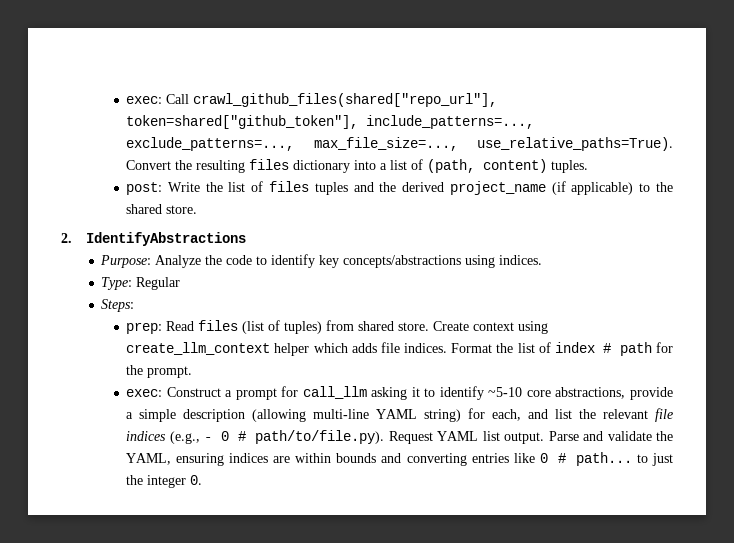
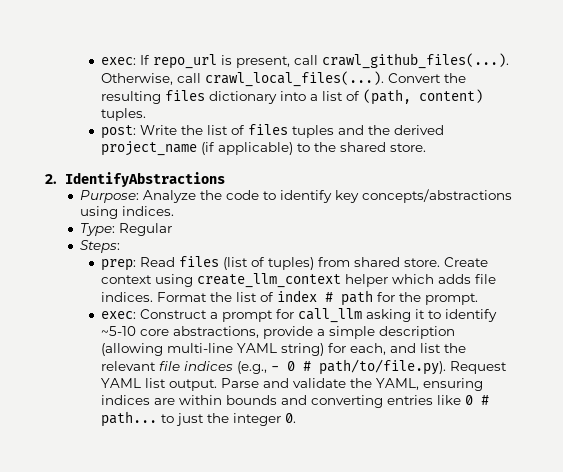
- exec: Call crawl_github_files(shared["repo_url"], token=shared["github_token"], include_patterns=..., exclude_patterns=..., max_file_size=..., use_relative_paths=True). Convert the resulting files dictionary into a list of (path, content) tuples.
+ exec: If repo_url is present, call crawl_github_files(...). Otherwise, call crawl_local_files(...). Convert the resulting files dictionary into a list of (path, content) tuples.

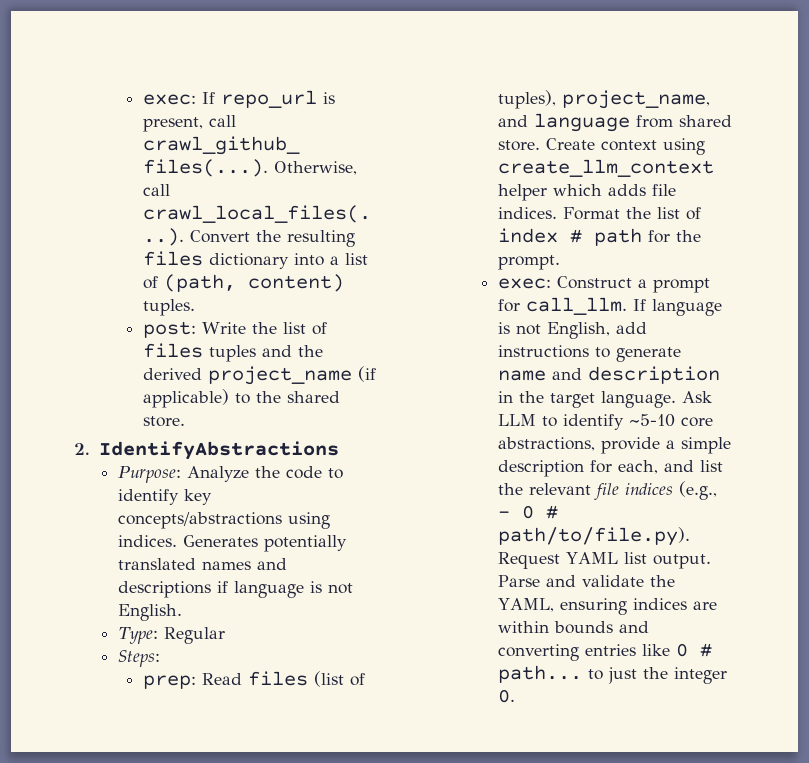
+ Generates potentially translated names and descriptions if language is not English.
- prep: Read files (list of tuples) from shared store.
+ prep: Read files (list of tuples), project_name, and language from shared store.
- exec: Construct a prompt for call_llm asking it to identify ~5-10 core abstractions, provide a simple description (allowing multi-line YAML string) for each, and list the relevant file indices (e.g., - 0 # path/to/file.py). Request YAML list output.
+ exec: Construct a prompt for call_llm. If language is not English, add instructions to generate name and description in the target language. Ask LLM to identify ~5-10 core abstractions, provide a simple description for each, and list the relevant file indices (e.g., - 0 # path/to/file.py). Request YAML list output.

